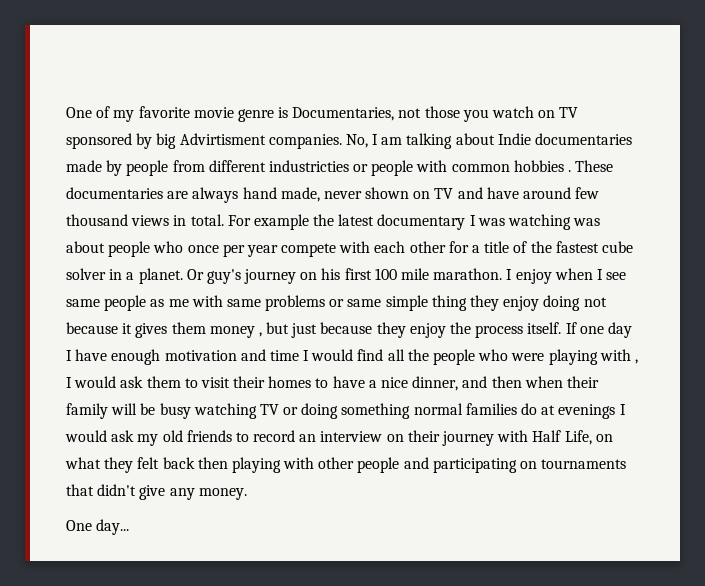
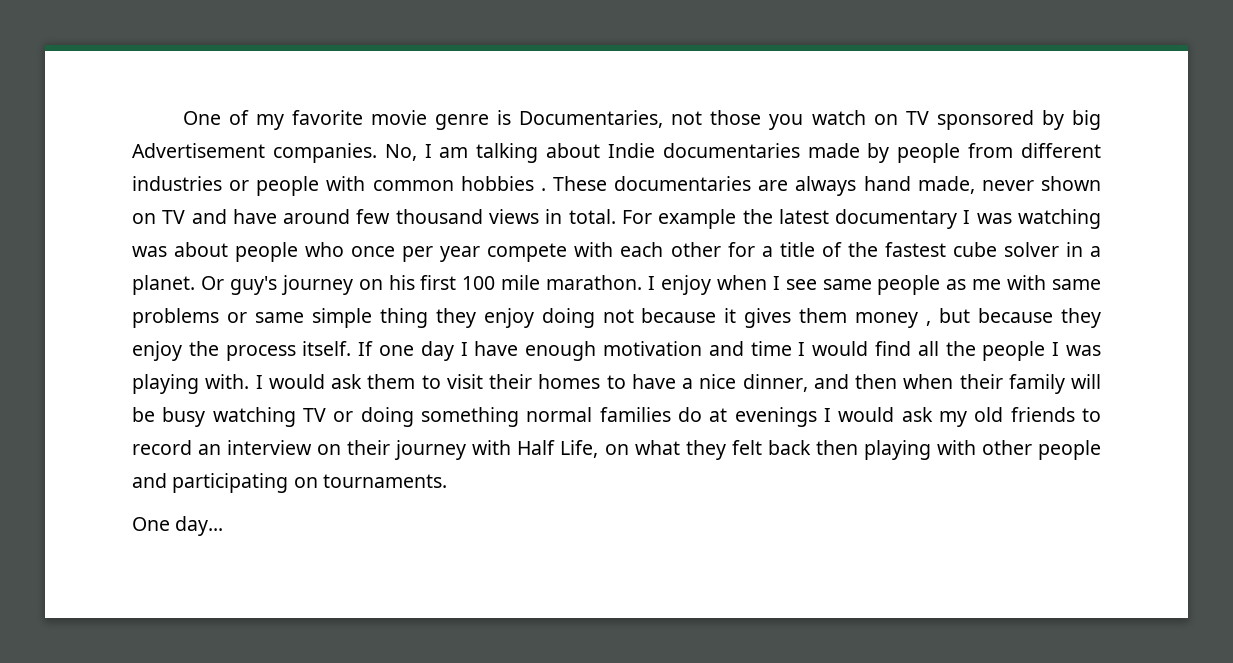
- One of my favorite movie genre is Documentaries, not those you watch on TV sponsored by big Advirtisment companies.
+ One of my favorite movie genre is Documentaries, not those you watch on TV sponsored by big Advertisement companies.
- No, I am talking about Indie documentaries made by people from different industricties or people with common hobbies .
+ No, I am talking about Indie documentaries made by people from different industries or people with common hobbies .
- I enjoy when I see same people as me with same problems or same simple thing they enjoy doing not because it gives them money , but just because they enjoy the process itself.
+ I enjoy when I see same people as me with same problems or same simple thing they enjoy doing not because it gives them money , but because they enjoy the process itself.
- If one day I have enough motivation and time I would find all the people who were playing with , I would ask them to visit their homes to have a nice dinner, and then when their family will be busy watching TV or doing something normal families do at evenings I would ask my old friends to record an interview on their journey with Half Life, on what they felt back then playing with other people and participating on tournaments that didn't give any money.
+ If one day I have enough motivation and time I would find all the people I was playing with. I would ask them to visit their homes to have a nice dinner, and then when their family will be busy watching TV or doing something normal families do at evenings I would ask my old friends to record an interview on their journey with Half Life, on what they felt back then playing with other people and participating on tournaments.

